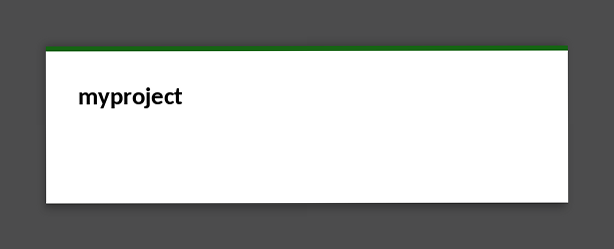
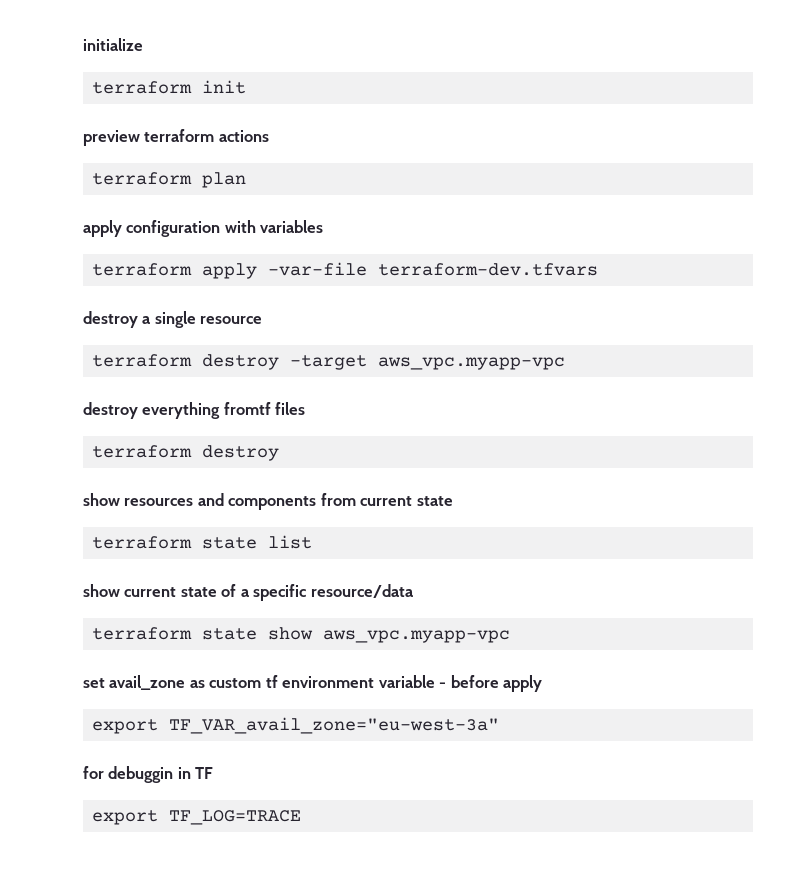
- myproject
+ initialize
+ terraform init
+ preview terraform actions
+ terraform plan
+ apply configuration with variables
+ terraform apply -var-file terraform-dev.tfvars
+ destroy a single resource
+ terraform destroy -target aws_vpc.myapp-vpc
+ destroy everything fromtf files
+ terraform destroy
+ show resources and components from current state
+ terraform state list
+ show current state of a specific resource/data
+ terraform state show aws_vpc.myapp-vpc
+ set avail_zone as custom tf environment variable - before apply
+ export TF_VAR_avail_zone="eu-west-3a"
+ for debuggin in TF
+ export TF_LOG=TRACE

